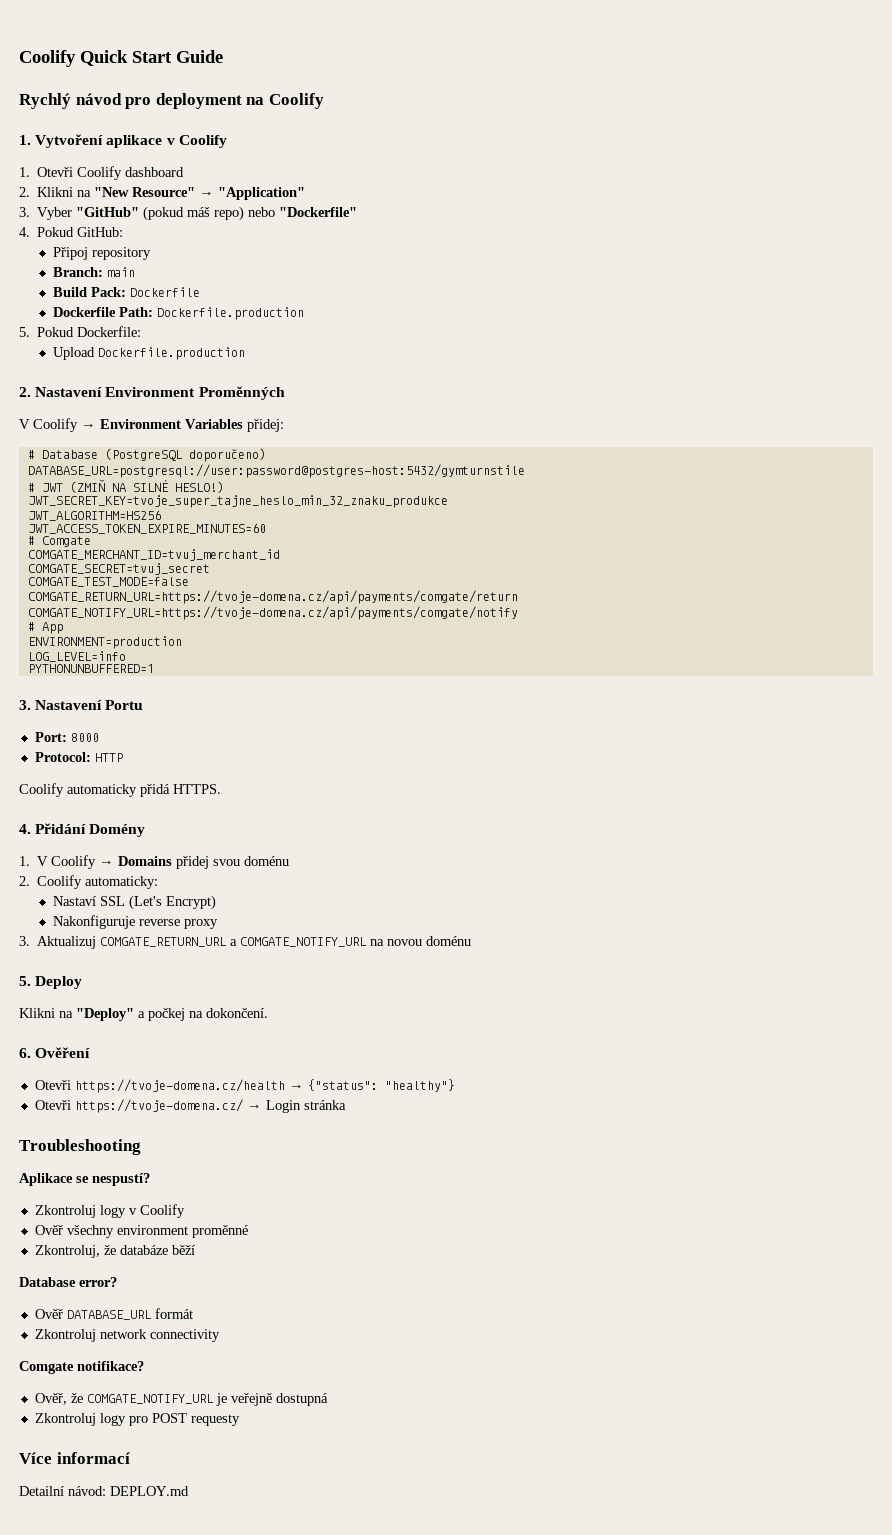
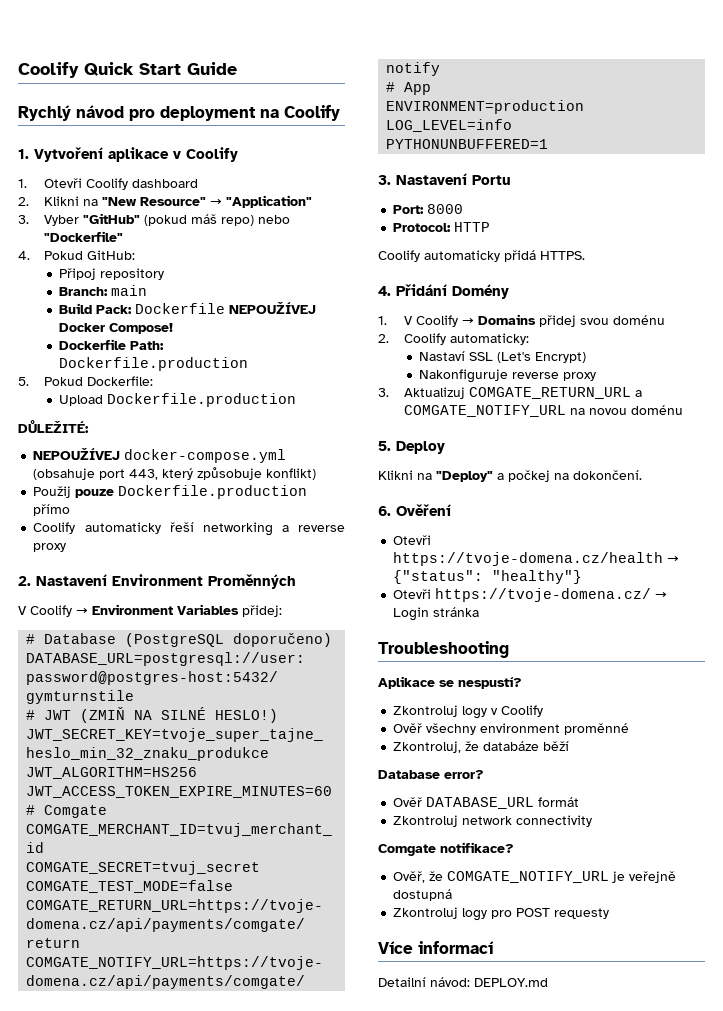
- Build Pack: Dockerfile
+ Build Pack: Dockerfile NEPOUŽÍVEJ Docker Compose!
+ DŮLEŽITÉ:
+ NEPOUŽÍVEJ docker-compose.yml (obsahuje port 443, který způsobuje konflikt)
+ Použij pouze Dockerfile.production přímo
+ Coolify automaticky řeší networking a reverse proxy

